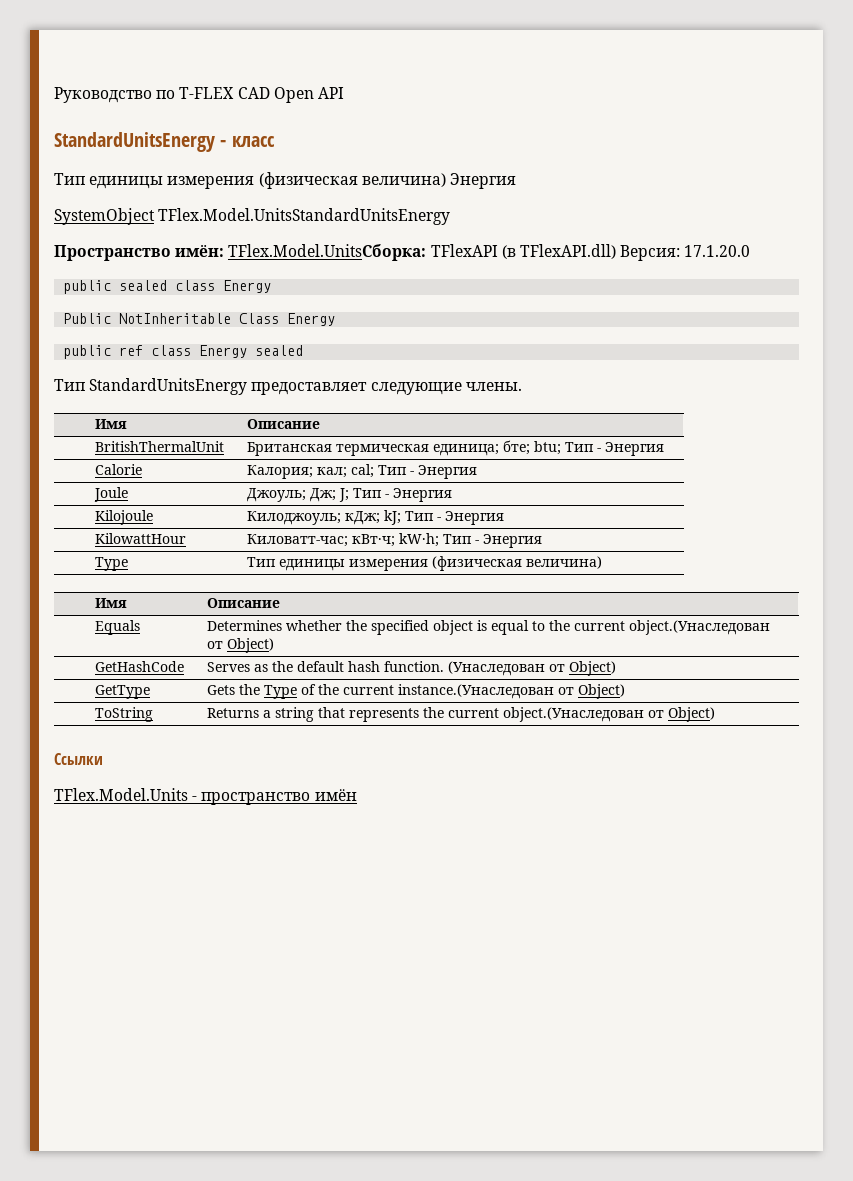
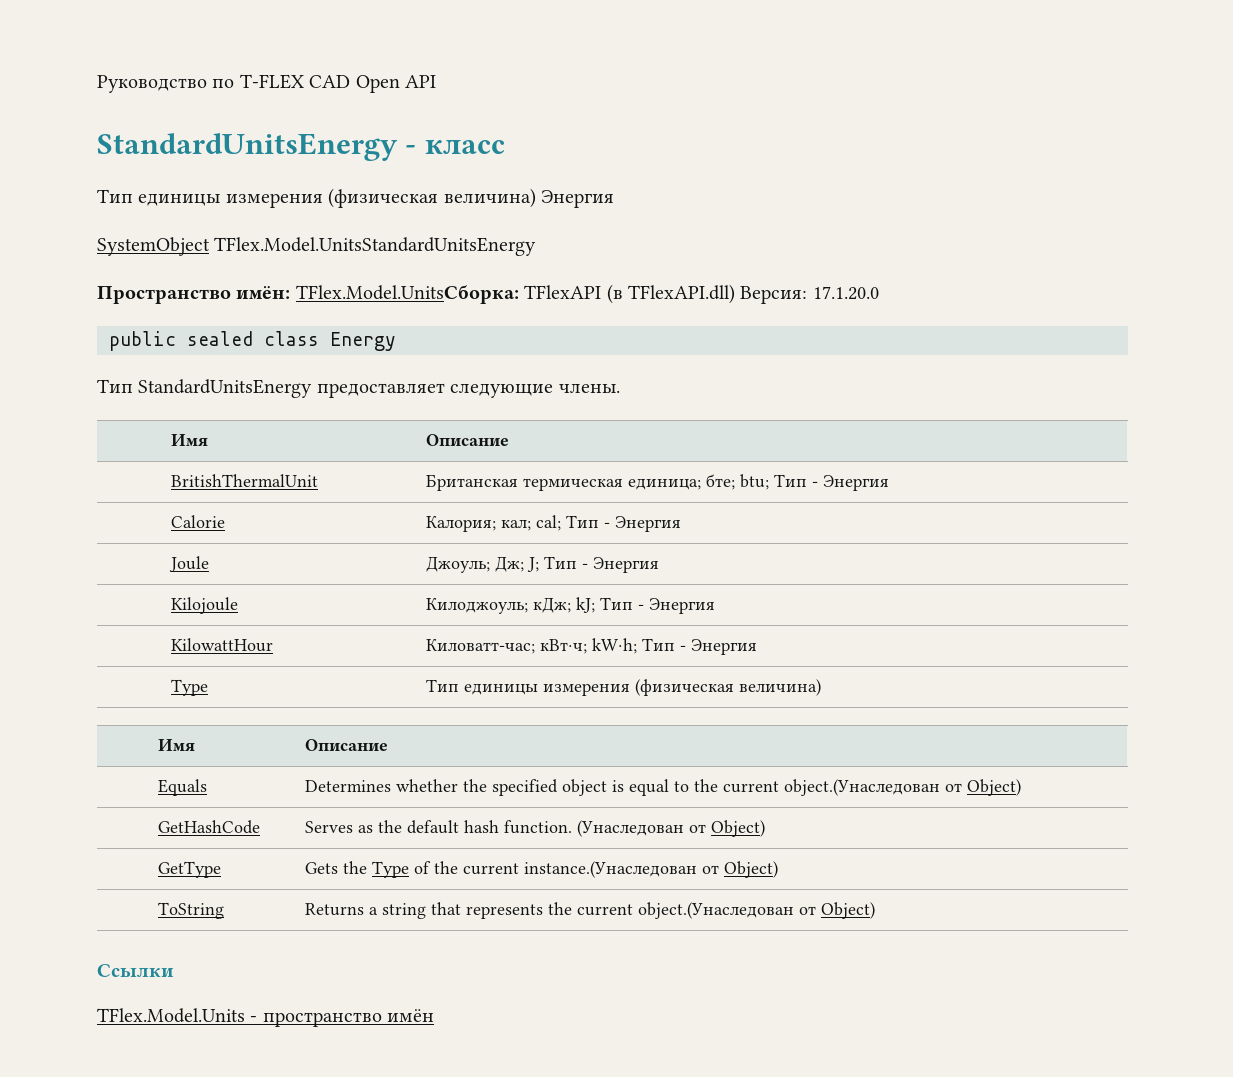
- Public NotInheritable Class Energy
- public ref class Energy sealed

